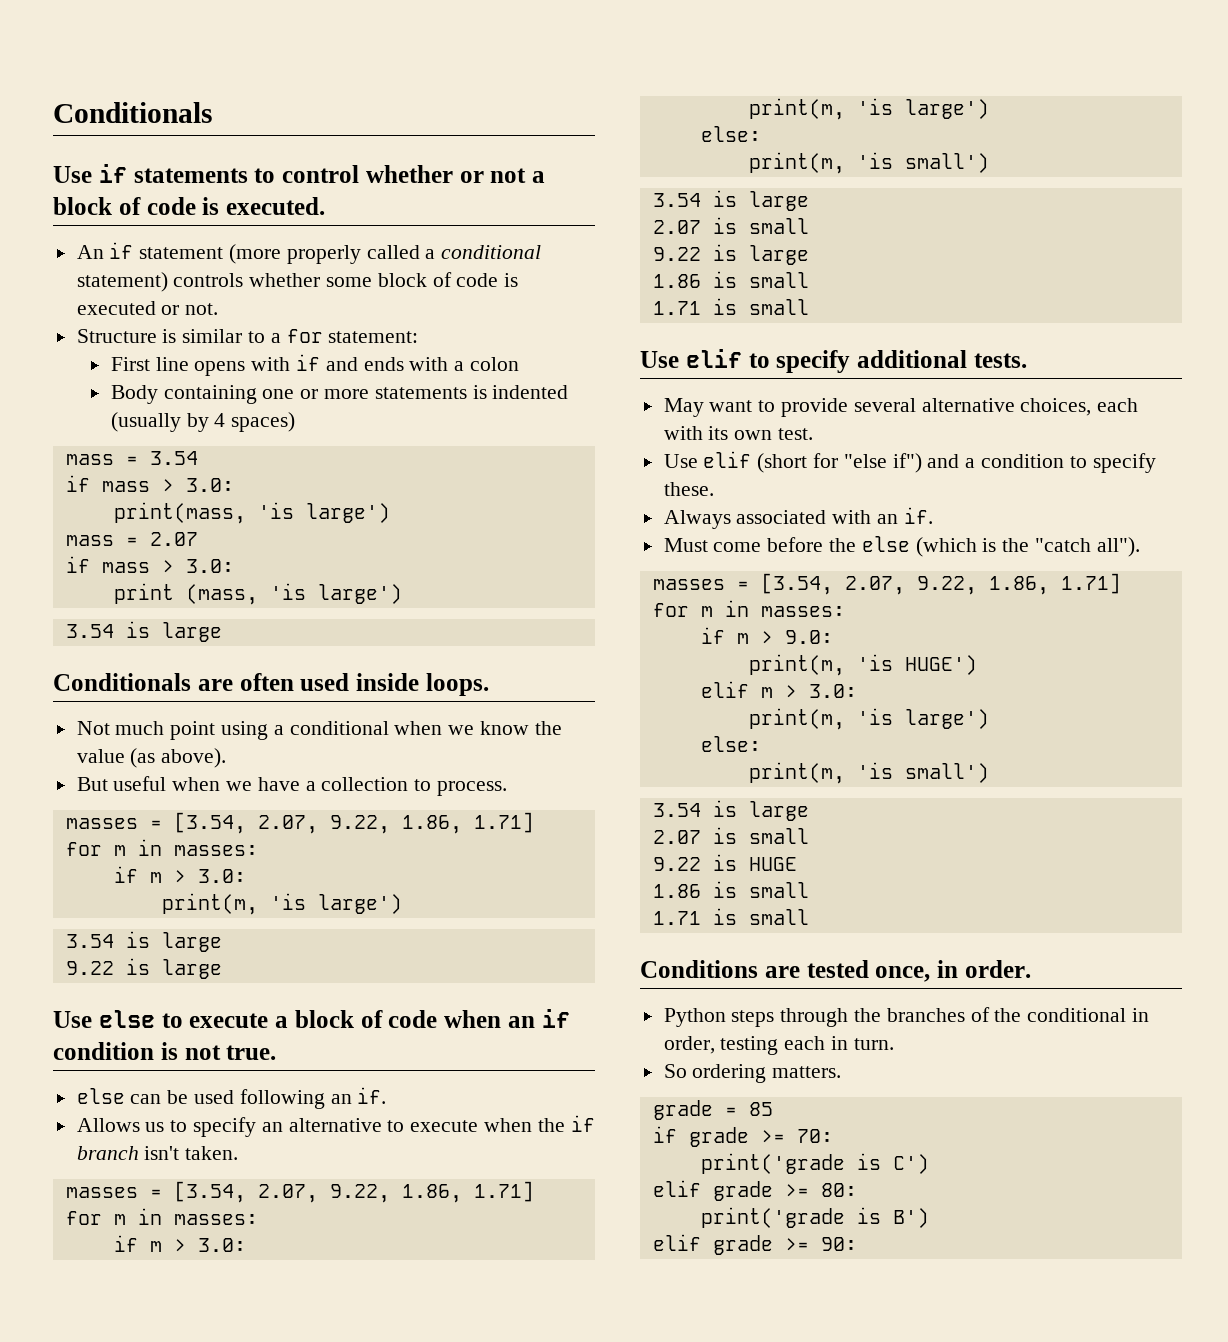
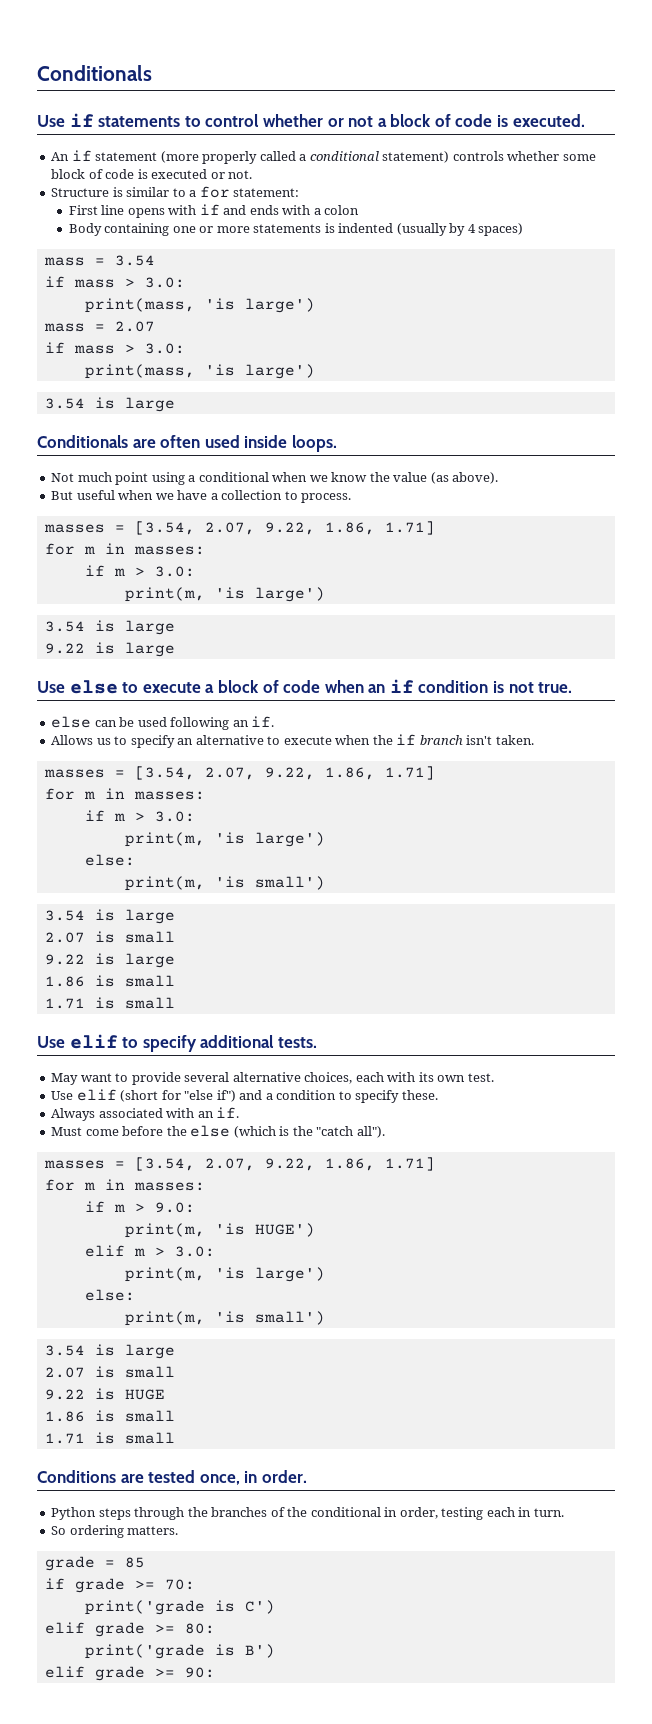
  mass = 2.07
  if mass > 3.0:
- print (mass, 'is large')
+ print(mass, 'is large')

